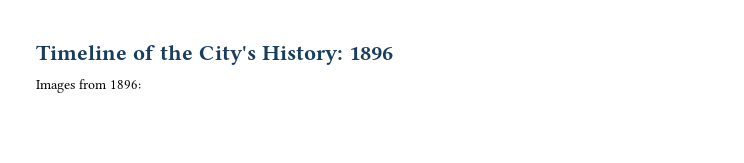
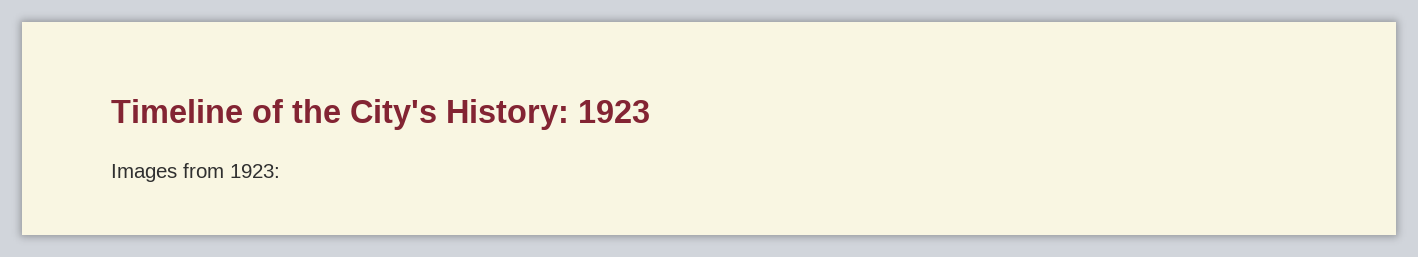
- Timeline of the City's History: 1896
+ Timeline of the City's History: 1923
- Images from 1896:
+ Images from 1923:

